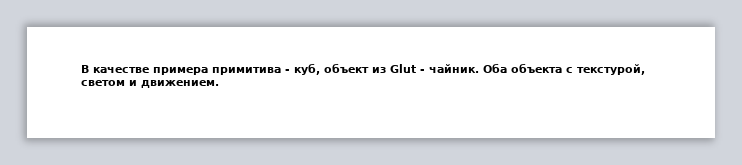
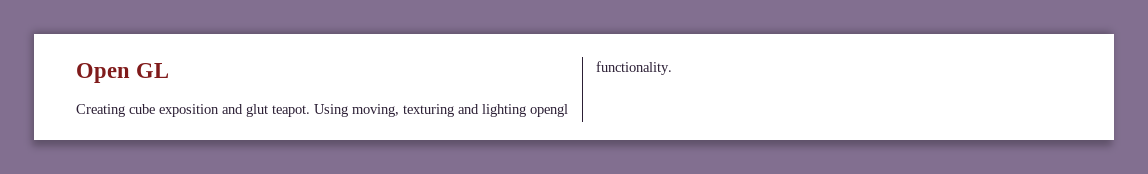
- В качестве примера примитива - куб, объект из Glut - чайник. Оба объекта с текстурой, светом и движением.
+ Open GL
+ Creating cube exposition and glut teapot. Using moving, texturing and lighting opengl functionality.

